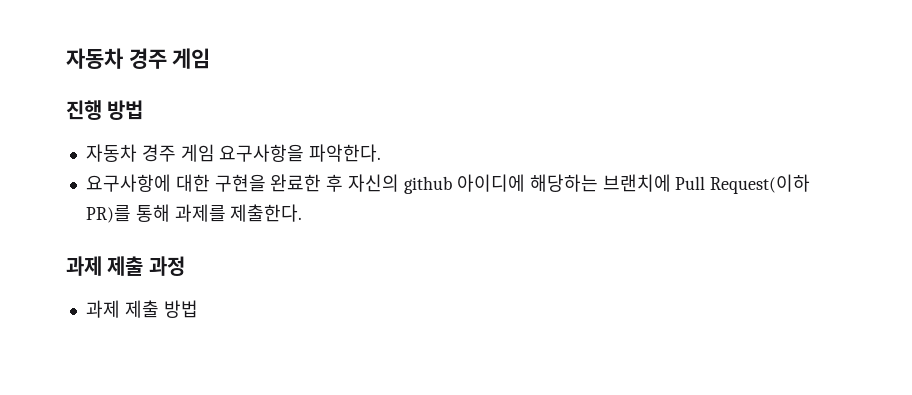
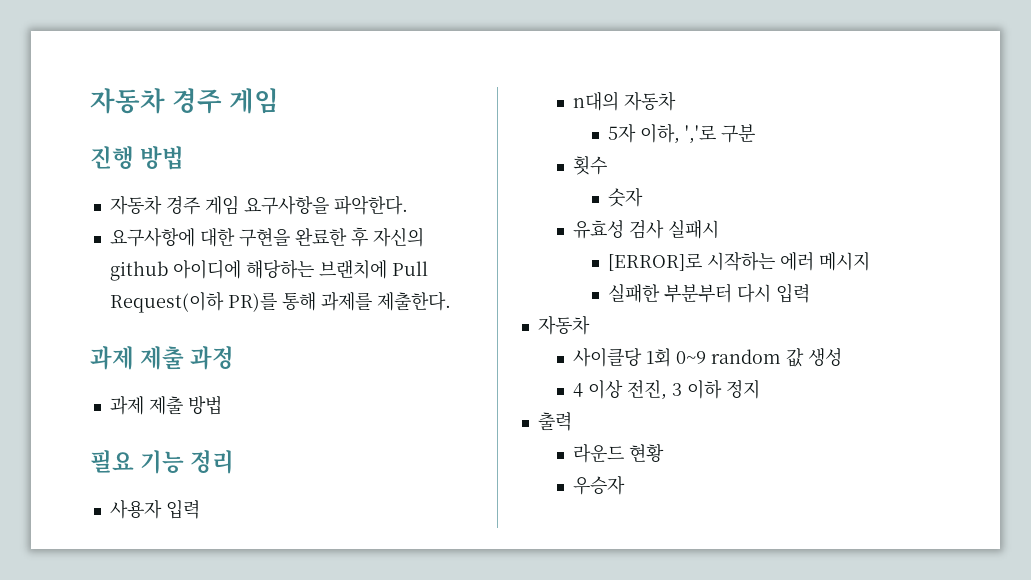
+ 필요 기능 정리
+ 사용자 입력
+ n대의 자동차
+ 5자 이하, ','로 구분
+ 횟수
+ 숫자
+ 유효성 검사 실패시
+ [ERROR]로 시작하는 에러 메시지
+ 실패한 부분부터 다시 입력
+ 자동차
+ 사이클당 1회 0~9 random 값 생성
+ 4 이상 전진, 3 이하 정지
+ 출력
+ 라운드 현황
+ 우승자

